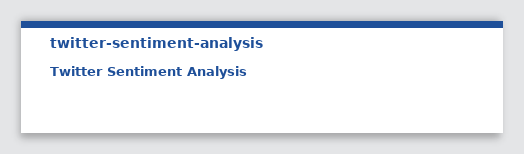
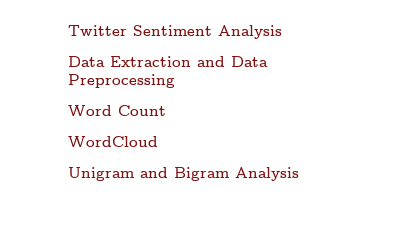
- twitter-sentiment-analysis
+ Data Extraction and Data Preprocessing
+ Word Count
+ WordCloud
+ Unigram and Bigram Analysis

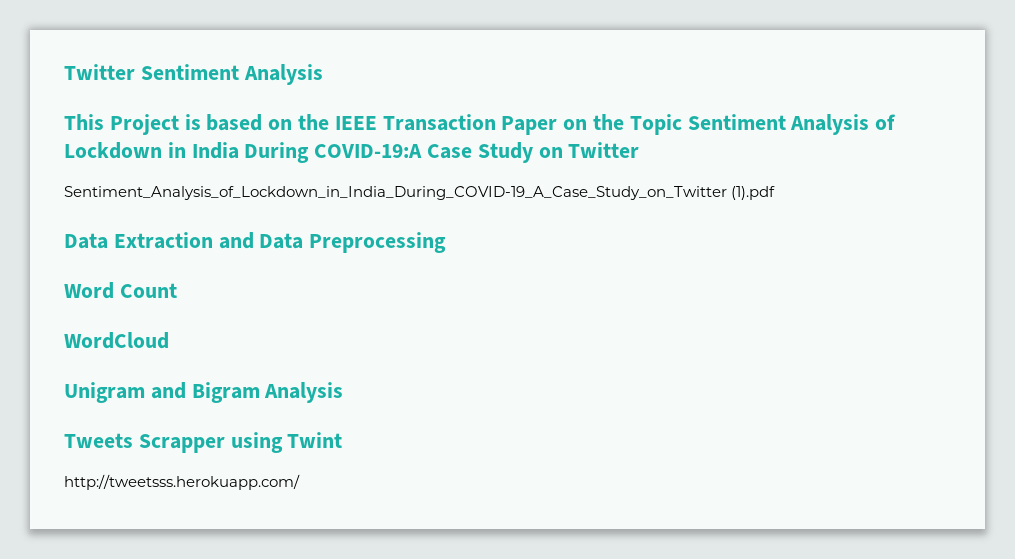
+ This Project is based on the IEEE Transaction Paper on the Topic Sentiment Analysis of Lockdown in India During COVID-19:A Case Study on Twitter
+ Sentiment_Analysis_of_Lockdown_in_India_During_COVID-19_A_Case_Study_on_Twitter (1).pdf
+ Tweets Scrapper using Twint
+ http://tweetsss.herokuapp.com/

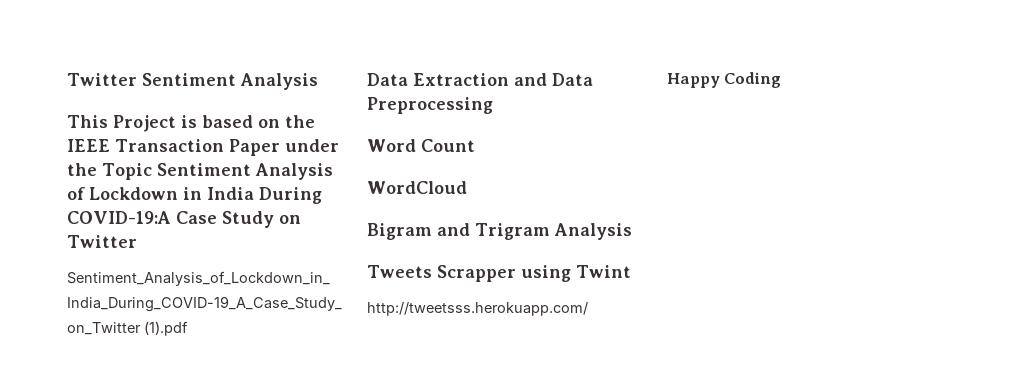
- This Project is based on the IEEE Transaction Paper on the Topic Sentiment Analysis of Lockdown in India During COVID-19:A Case Study on Twitter
+ This Project is based on the IEEE Transaction Paper under the Topic Sentiment Analysis of Lockdown in India During COVID-19:A Case Study on Twitter
- Unigram and Bigram Analysis
+ Bigram and Trigram Analysis
+ Happy Coding

